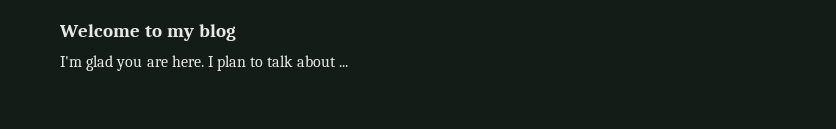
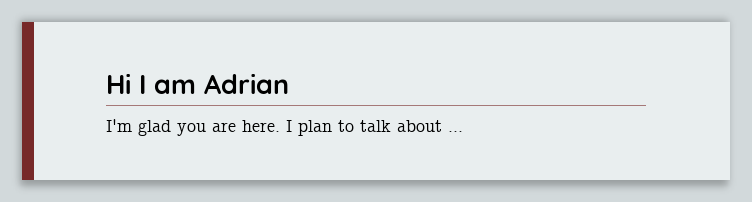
- Welcome to my blog
+ Hi I am Adrian

